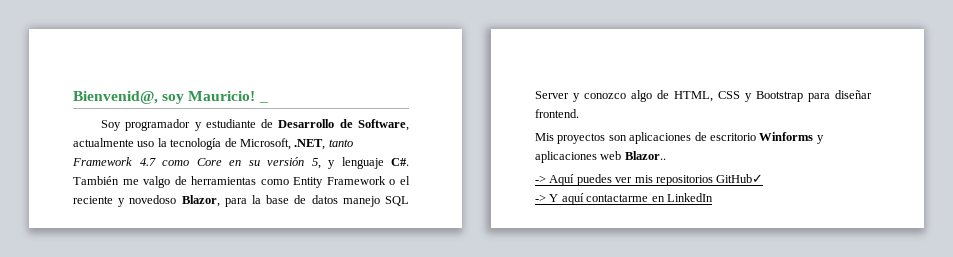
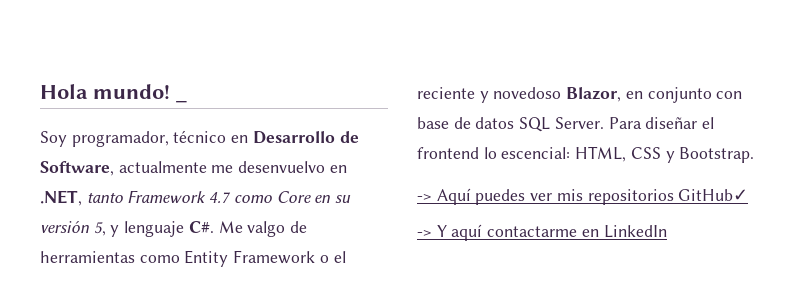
- Bienvenid@, soy Mauricio!
+ Hola mundo!
- Soy programador y estudiante de Desarrollo de Software, actualmente uso la tecnología de Microsoft, .NET, tanto Framework 4.7 como Core en su versión 5, y lenguaje C#. También me valgo de herramientas como Entity Framework o el reciente y novedoso Blazor, para la base de datos manejo SQL Server y conozco algo de HTML, CSS y Bootstrap para diseñar frontend.
- Mis proyectos son aplicaciones de escritorio Winforms y aplicaciones web Blazor..
+ Soy programador, técnico en Desarrollo de Software, actualmente me desenvuelvo en .NET, tanto Framework 4.7 como Core en su versión 5, y lenguaje C#. Me valgo de herramientas como Entity Framework o el reciente y novedoso Blazor, en conjunto con base de datos SQL Server. Para diseñar el frontend lo escencial: HTML, CSS y Bootstrap.

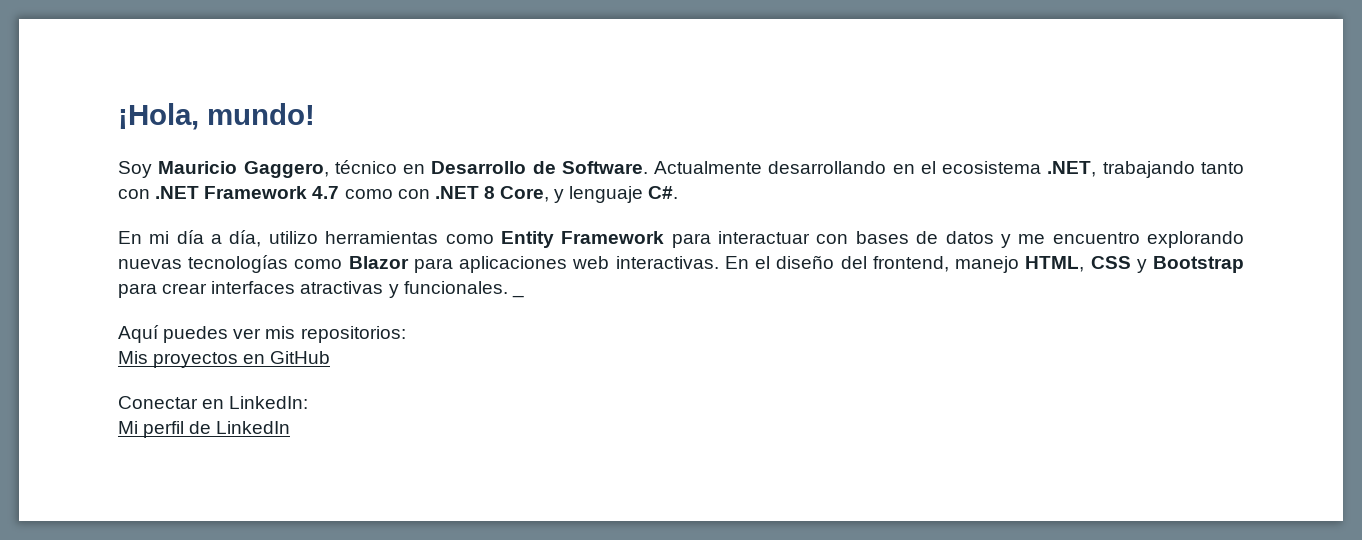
- Hola mundo! _
+ ¡Hola, mundo!
- Soy programador, técnico en Desarrollo de Software, actualmente me desenvuelvo en .NET, tanto Framework 4.7 como Core en su versión 5, y lenguaje C#. Me valgo de herramientas como Entity Framework o el reciente y novedoso Blazor, en conjunto con base de datos SQL Server. Para diseñar el frontend lo escencial: HTML, CSS y Bootstrap.
- -> Aquí puedes ver mis repositorios GitHub✓
- -> Y aquí contactarme en LinkedIn
+ Soy Mauricio Gaggero, técnico en Desarrollo de Software. Actualmente desarrollando en el ecosistema .NET, trabajando tanto con .NET Framework 4.7 como con .NET 8 Core, y lenguaje C#.
+ En mi día a día, utilizo herramientas como Entity Framework para interactuar con bases de datos y me encuentro explorando nuevas tecnologías como Blazor para aplicaciones web interactivas. En el diseño del frontend, manejo HTML, CSS y Bootstrap para crear interfaces atractivas y funcionales. _
+ Aquí puedes ver mis repositorios:
+ Mis proyectos en GitHub
+ Conectar en LinkedIn:
+ Mi perfil de LinkedIn

